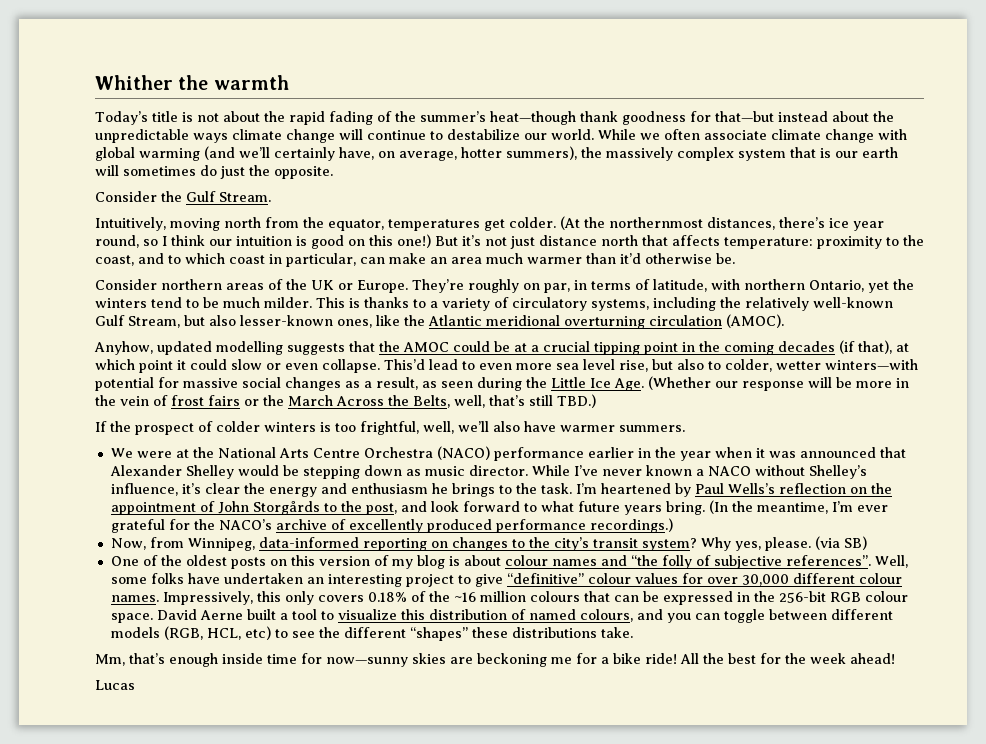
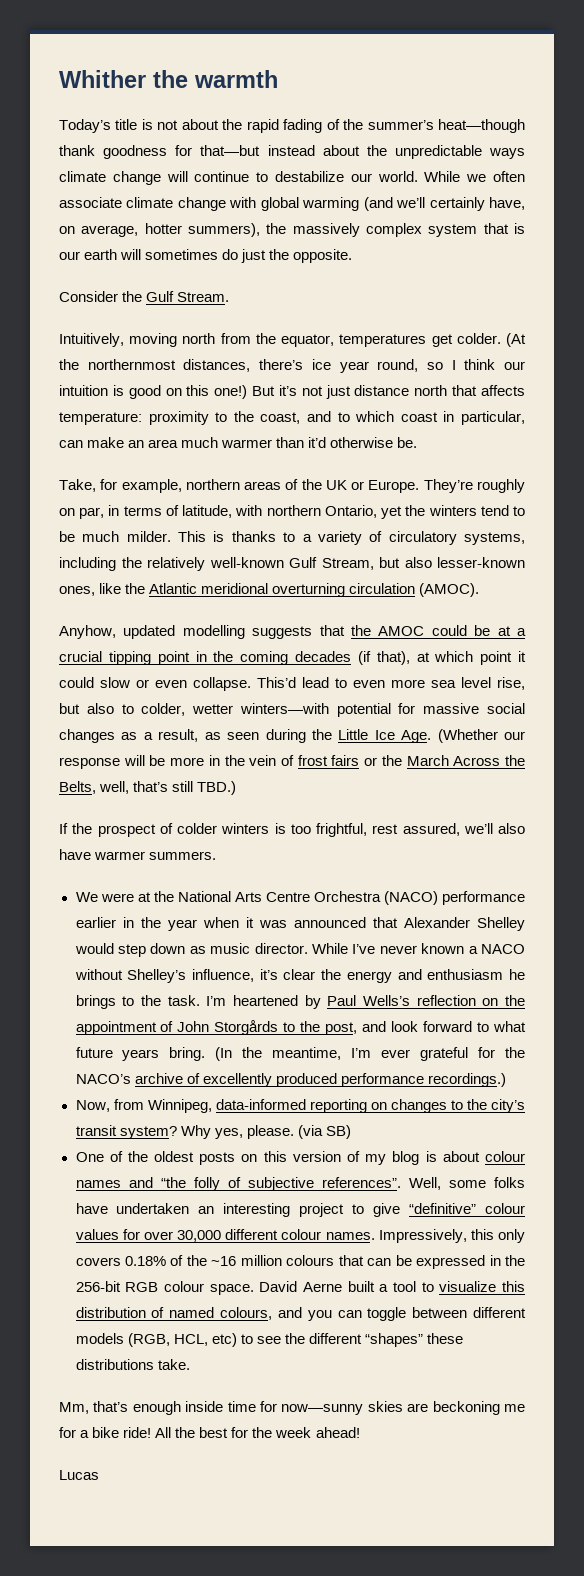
- Consider northern areas of the UK or Europe.
+ Take, for example, northern areas of the UK or Europe.
- If the prospect of colder winters is too frightful, well, we’ll also have warmer summers.
+ If the prospect of colder winters is too frightful, rest assured, we’ll also have warmer summers.
- We were at the National Arts Centre Orchestra (NACO) performance earlier in the year when it was announced that Alexander Shelley would be stepping down as music director.
+ We were at the National Arts Centre Orchestra (NACO) performance earlier in the year when it was announced that Alexander Shelley would step down as music director.

